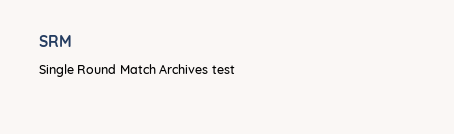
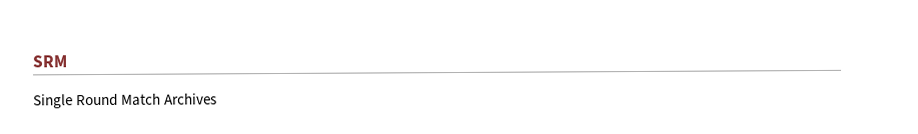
- Single Round Match Archives test
+ Single Round Match Archives

